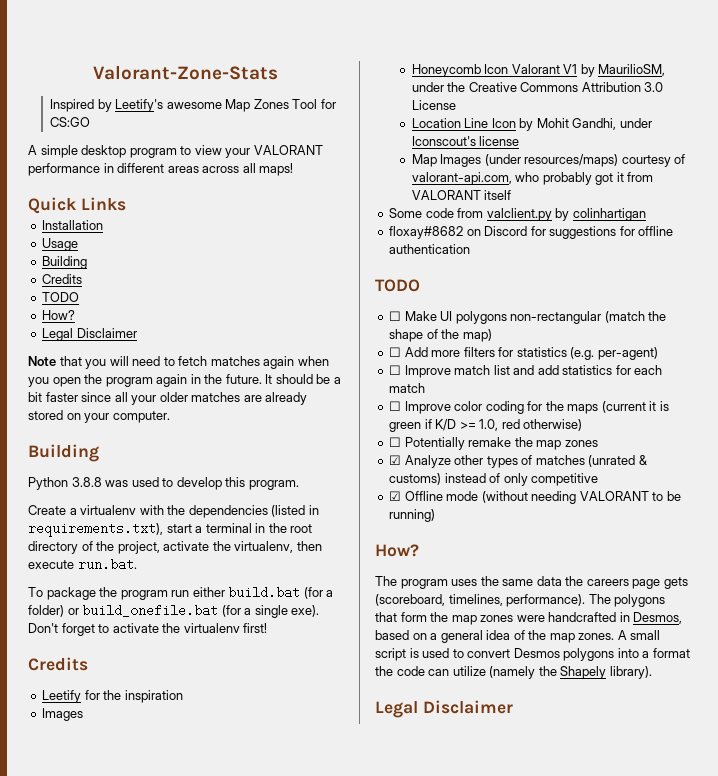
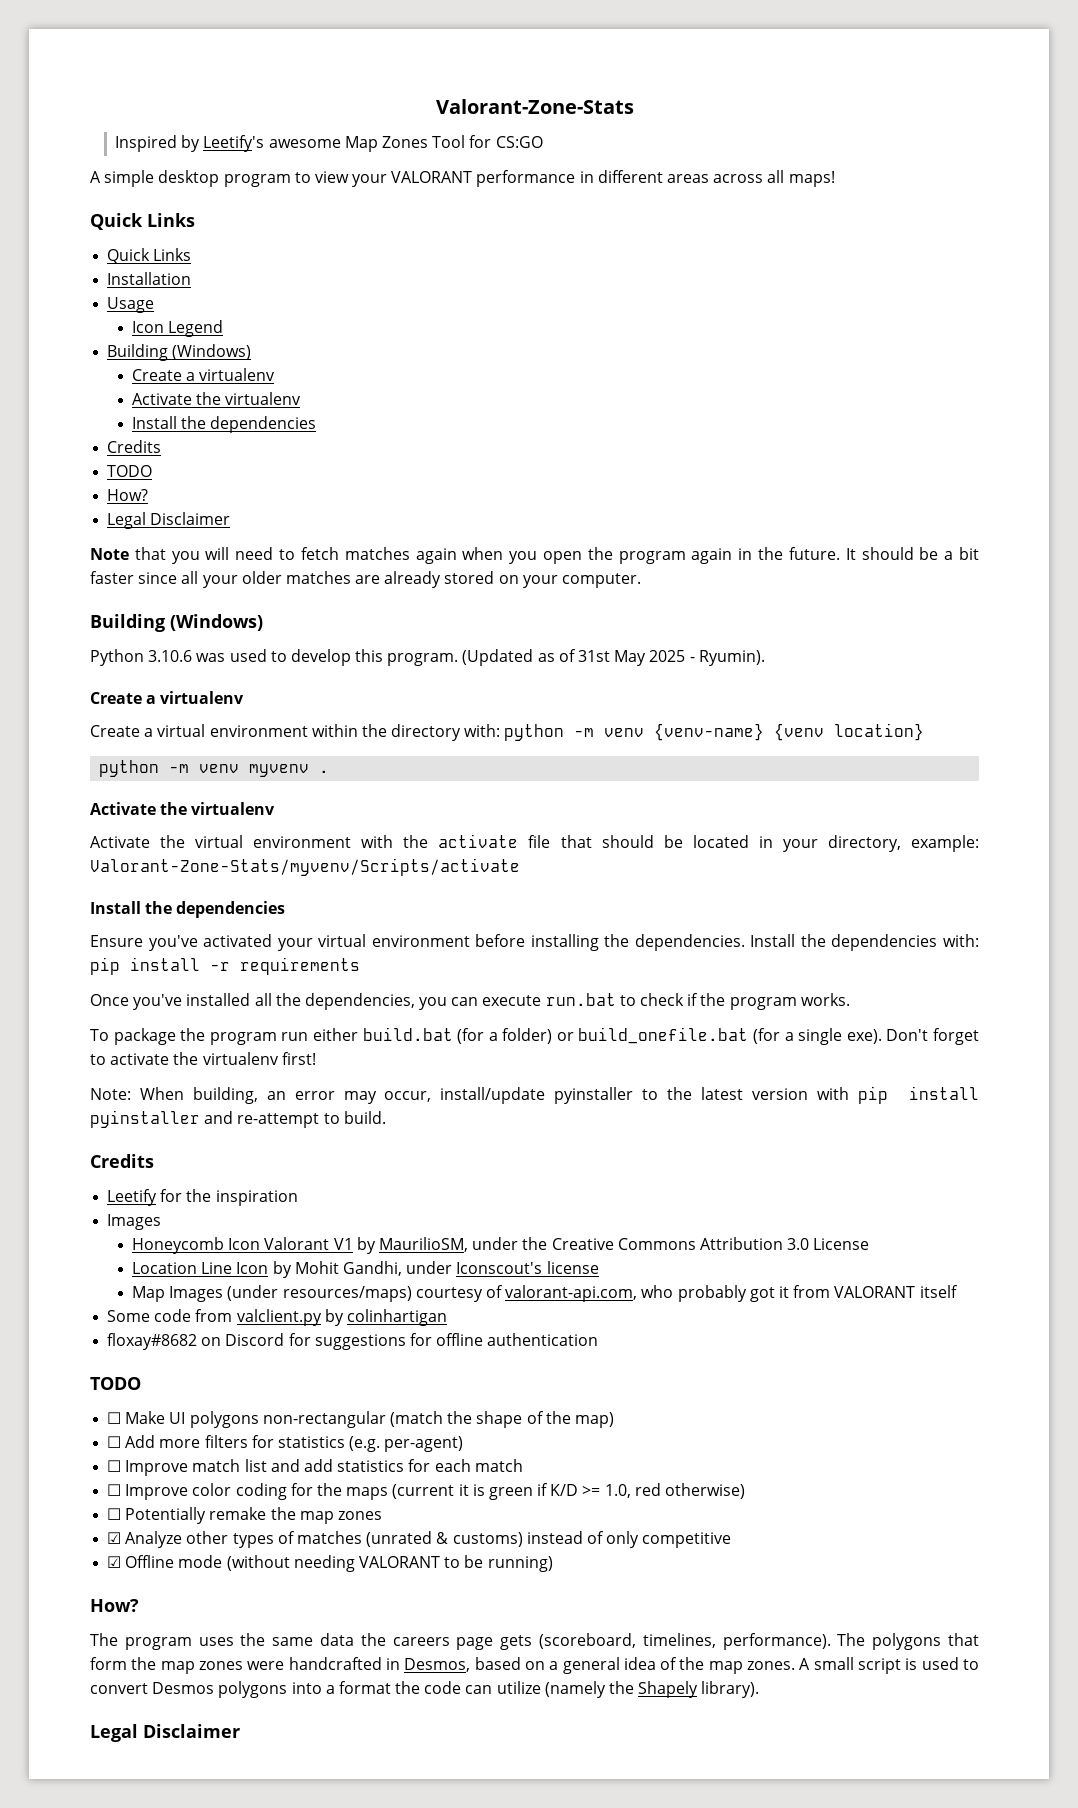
  A simple desktop program to view your VALORANT performance in different areas across all maps!
+ Quick Links
  Usage
- Building
+ Icon Legend
+ Building (Windows)
+ Create a virtualenv
+ Activate the virtualenv
+ Install the dependencies
  It should be a bit faster since all your older matches are already stored on your computer.
- Building
+ Building (Windows)
- Python 3.8.8 was used to develop this program.
- Create a virtualenv with the dependencies (listed in requirements.txt), start a terminal in the root directory of the project, activate the virtualenv, then execute run.bat.
+ Python 3.10.6 was used to develop this program. (Updated as of 31st May 2025 - Ryumin).
+ Create a virtualenv
+ Create a virtual environment within the directory with: python -m venv {venv-name} {venv location}
+ python -m venv myvenv .
+ Activate the virtualenv
+ Activate the virtual environment with the activate file that should be located in your directory, example: Valorant-Zone-Stats/myvenv/Scripts/activate
+ Install the dependencies
+ Ensure you've activated your virtual environment before installing the dependencies. Install the dependencies with: pip install -r requirements
+ Once you've installed all the dependencies, you can execute run.bat to check if the program works.
+ Note: When building, an error may occur, install/update pyinstaller to the latest version with pip install pyinstaller and re-attempt to build.

